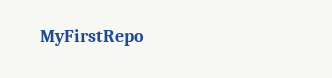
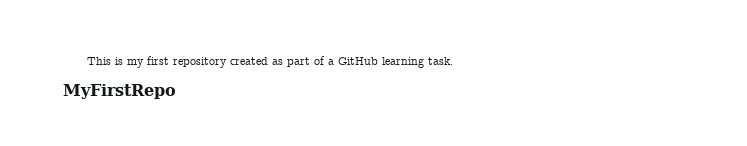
+ This is my first repository created as part of a GitHub learning task.

